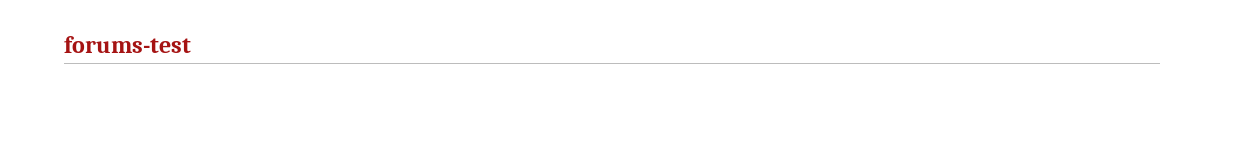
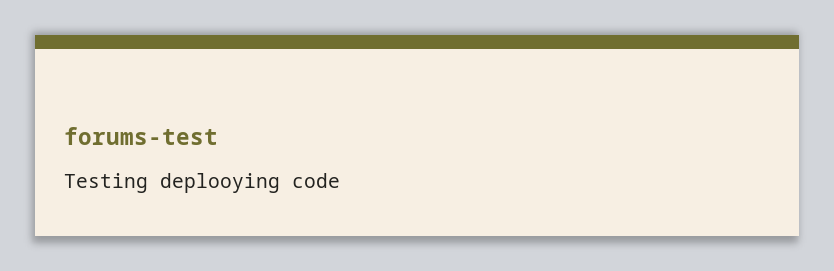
+ Testing deplooying code

